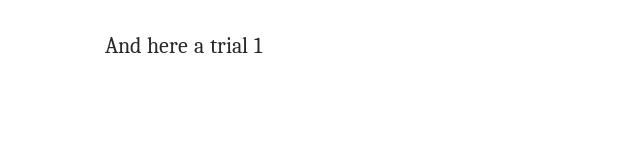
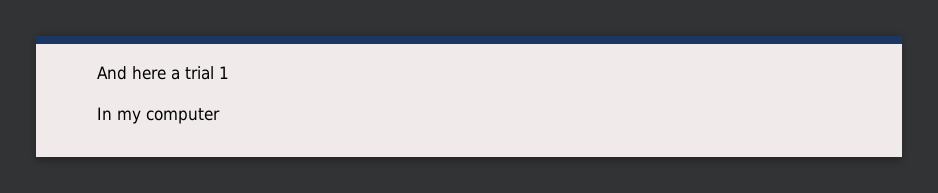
+ In my computer

